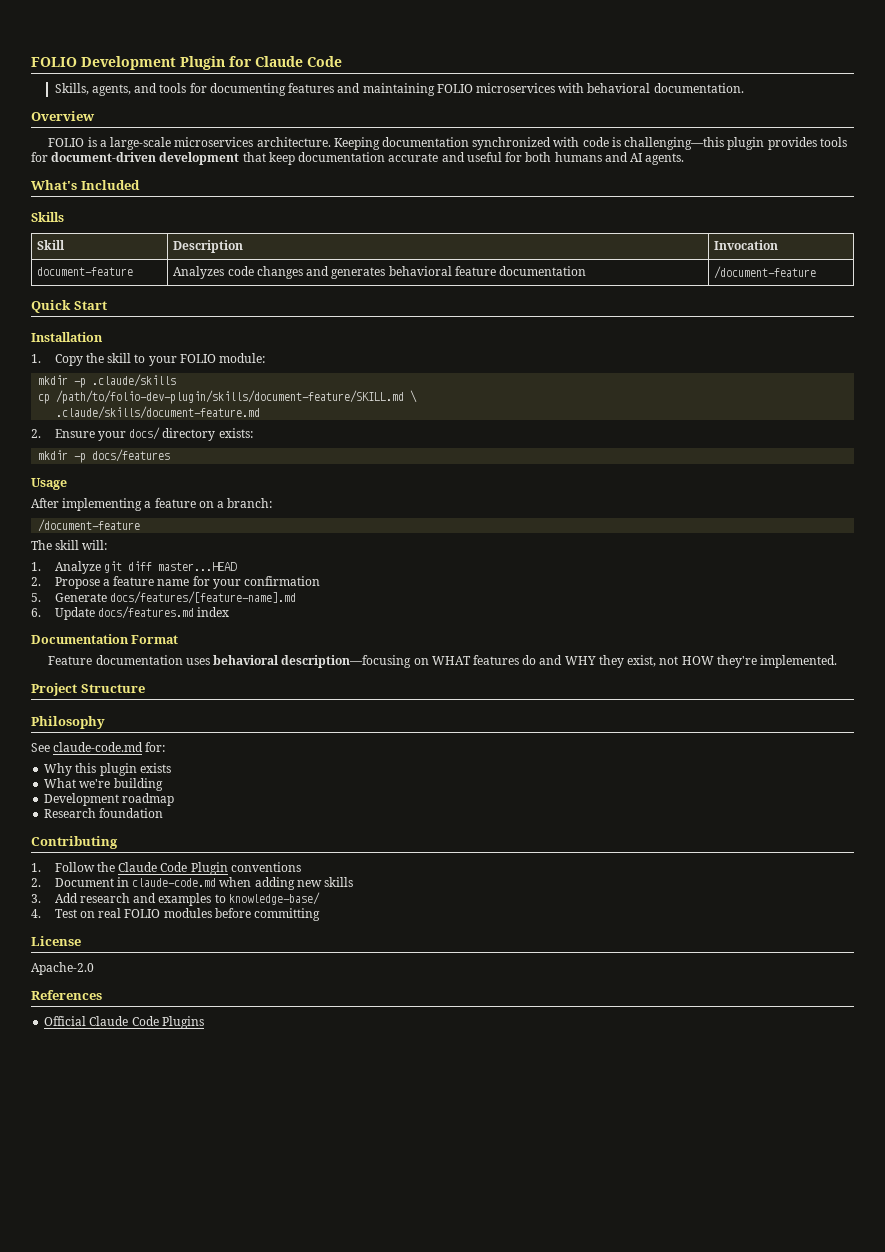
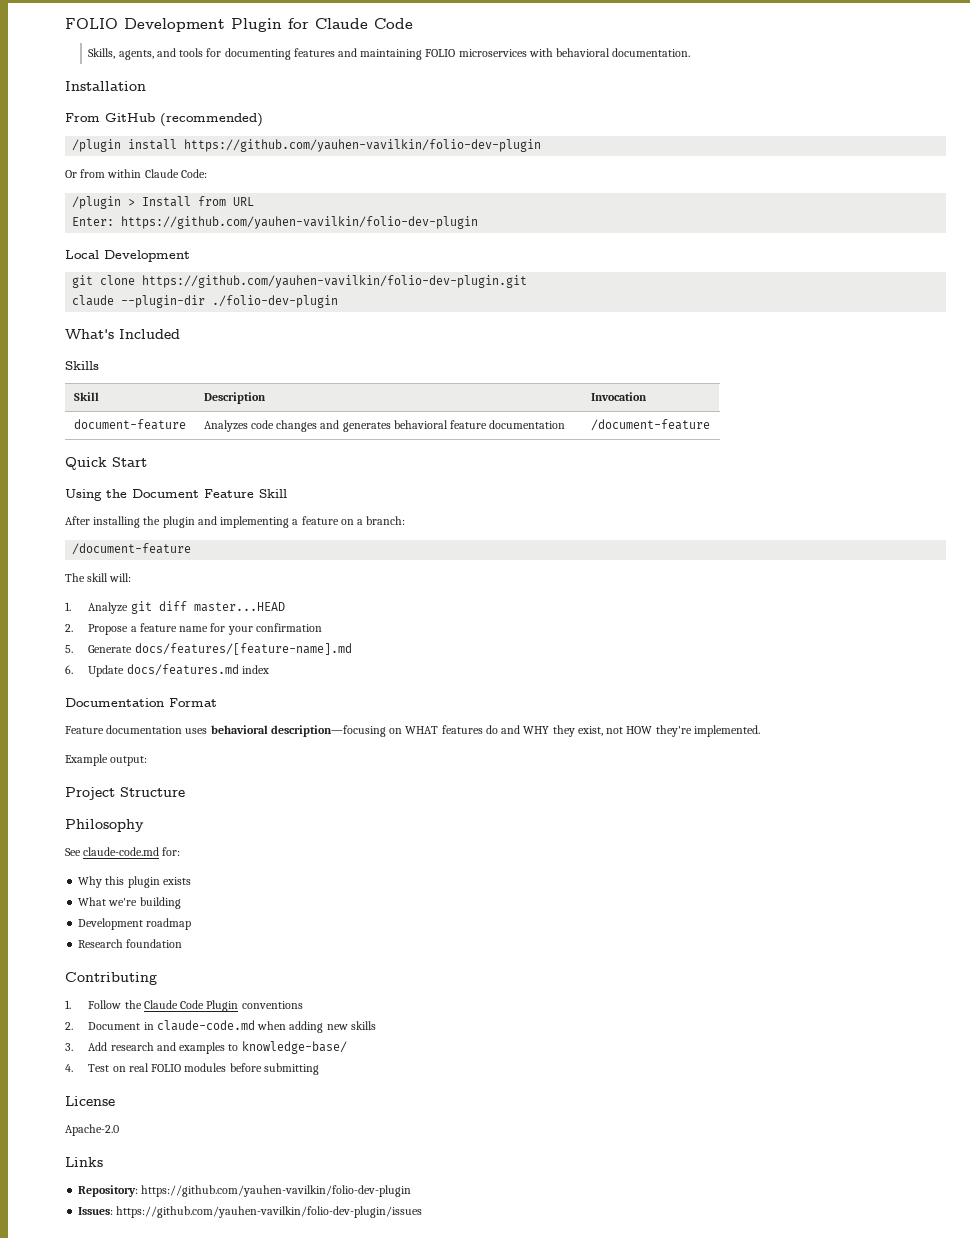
- Overview
- FOLIO is a large-scale microservices architecture. Keeping documentation synchronized with code is challenging—this plugin provides tools for document-driven development that keep documentation accurate and useful for both humans and AI agents.
+ Installation
+ From GitHub (recommended)
+ /plugin install https://github.com/yauhen-vavilkin/folio-dev-plugin
+ Or from within Claude Code:
+ /plugin > Install from URL
+ Enter: https://github.com/yauhen-vavilkin/folio-dev-plugin
+ Local Development
+ git clone https://github.com/yauhen-vavilkin/folio-dev-plugin.git
+ claude --plugin-dir ./folio-dev-plugin
- Installation
- 1. Copy the skill to your FOLIO module:
- mkdir -p .claude/skills
- cp /path/to/folio-dev-plugin/skills/document-feature/SKILL.md \
- .claude/skills/document-feature.md
- 2. Ensure your docs/ directory exists:
- mkdir -p docs/features
- Usage
- After implementing a feature on a branch:
+ Using the Document Feature Skill
+ After installing the plugin and implementing a feature on a branch:
+ Example output:
- 4. Test on real FOLIO modules before committing
+ 4. Test on real FOLIO modules before submitting
- References
- Official Claude Code Plugins
+ Links
+ Repository: https://github.com/yauhen-vavilkin/folio-dev-plugin
+ Issues: https://github.com/yauhen-vavilkin/folio-dev-plugin/issues

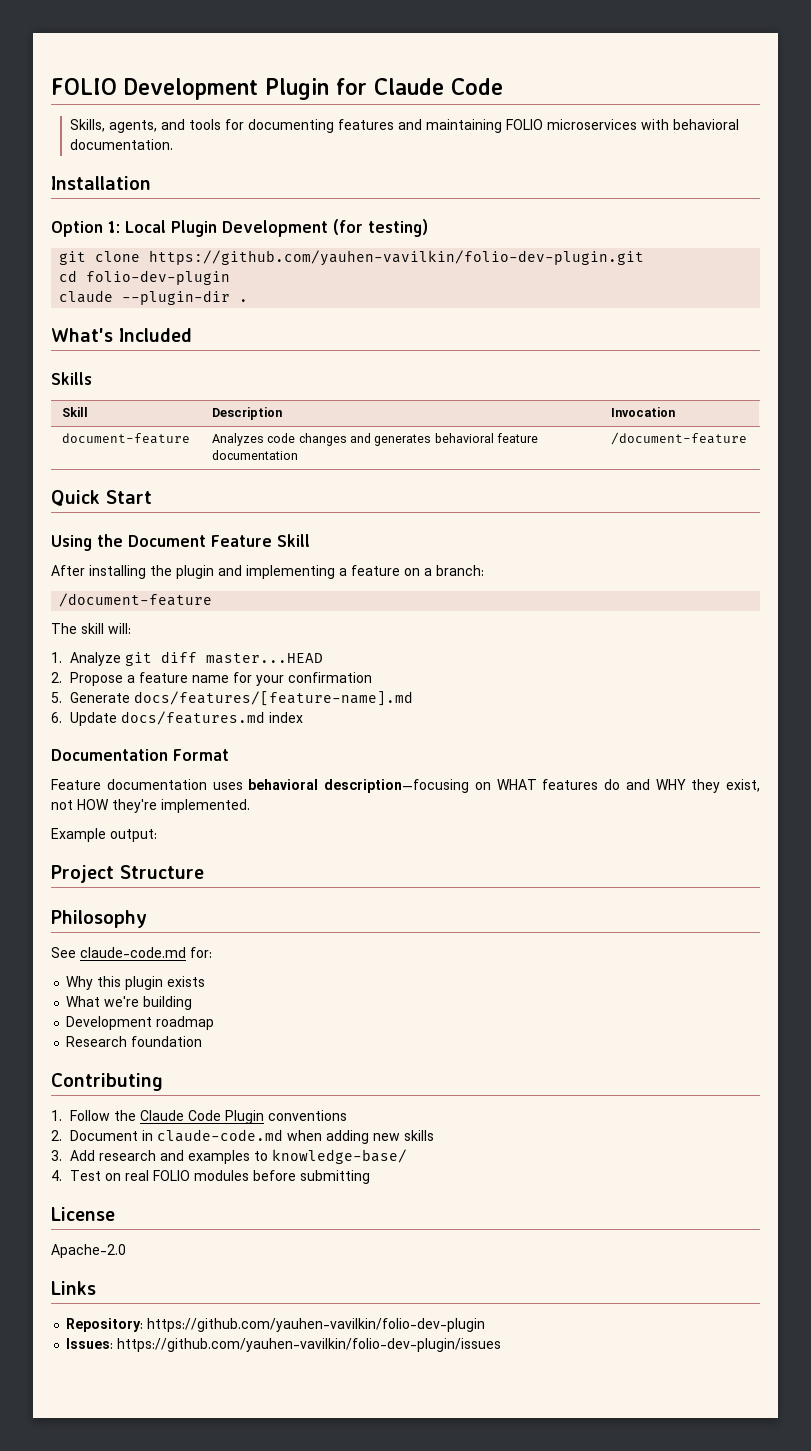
- From GitHub (recommended)
- /plugin install https://github.com/yauhen-vavilkin/folio-dev-plugin
- Or from within Claude Code:
- /plugin > Install from URL
- Enter: https://github.com/yauhen-vavilkin/folio-dev-plugin
- Local Development
+ Option 1: Local Plugin Development (for testing)
+ cd folio-dev-plugin
- claude --plugin-dir ./folio-dev-plugin
+ claude --plugin-dir .

